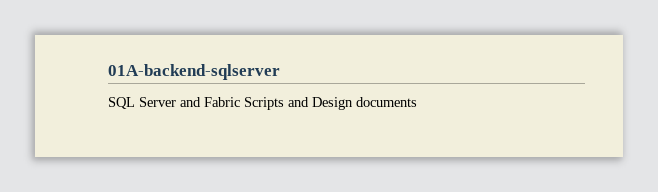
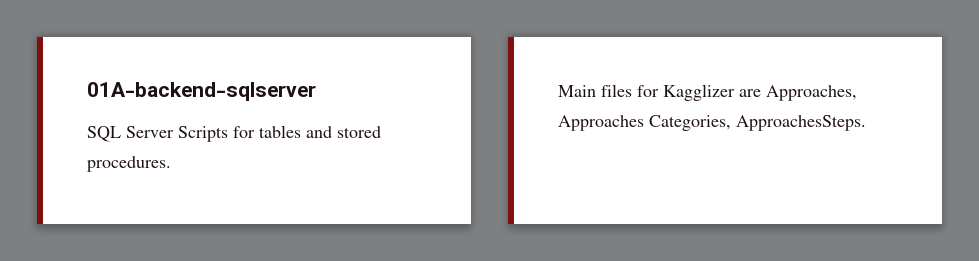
- SQL Server and Fabric Scripts and Design documents
+ SQL Server Scripts for tables and stored procedures.
+ Main files for Kagglizer are Approaches, Approaches Categories, ApproachesSteps.

